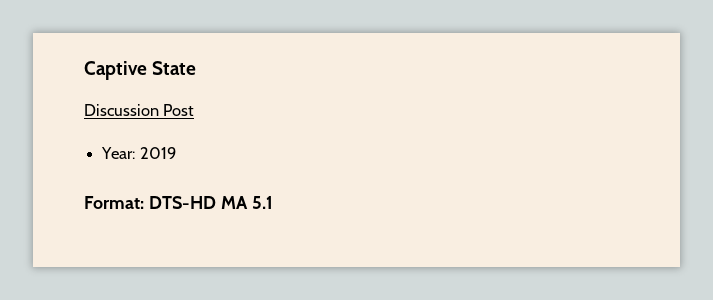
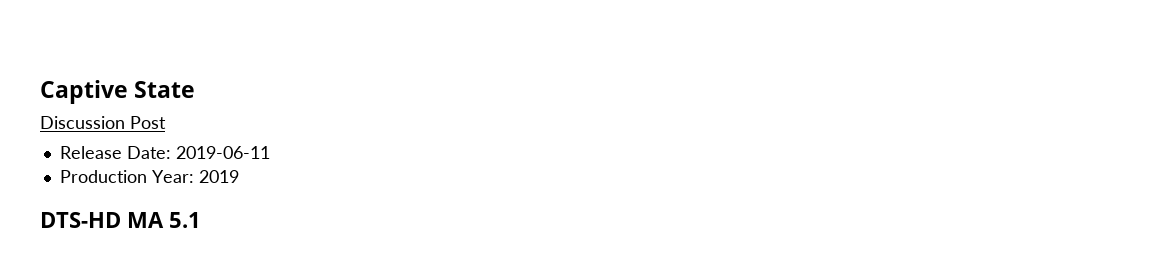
- Year: 2019
+ Release Date: 2019-06-11
+ Production Year: 2019
- Format: DTS-HD MA 5.1
+ DTS-HD MA 5.1

